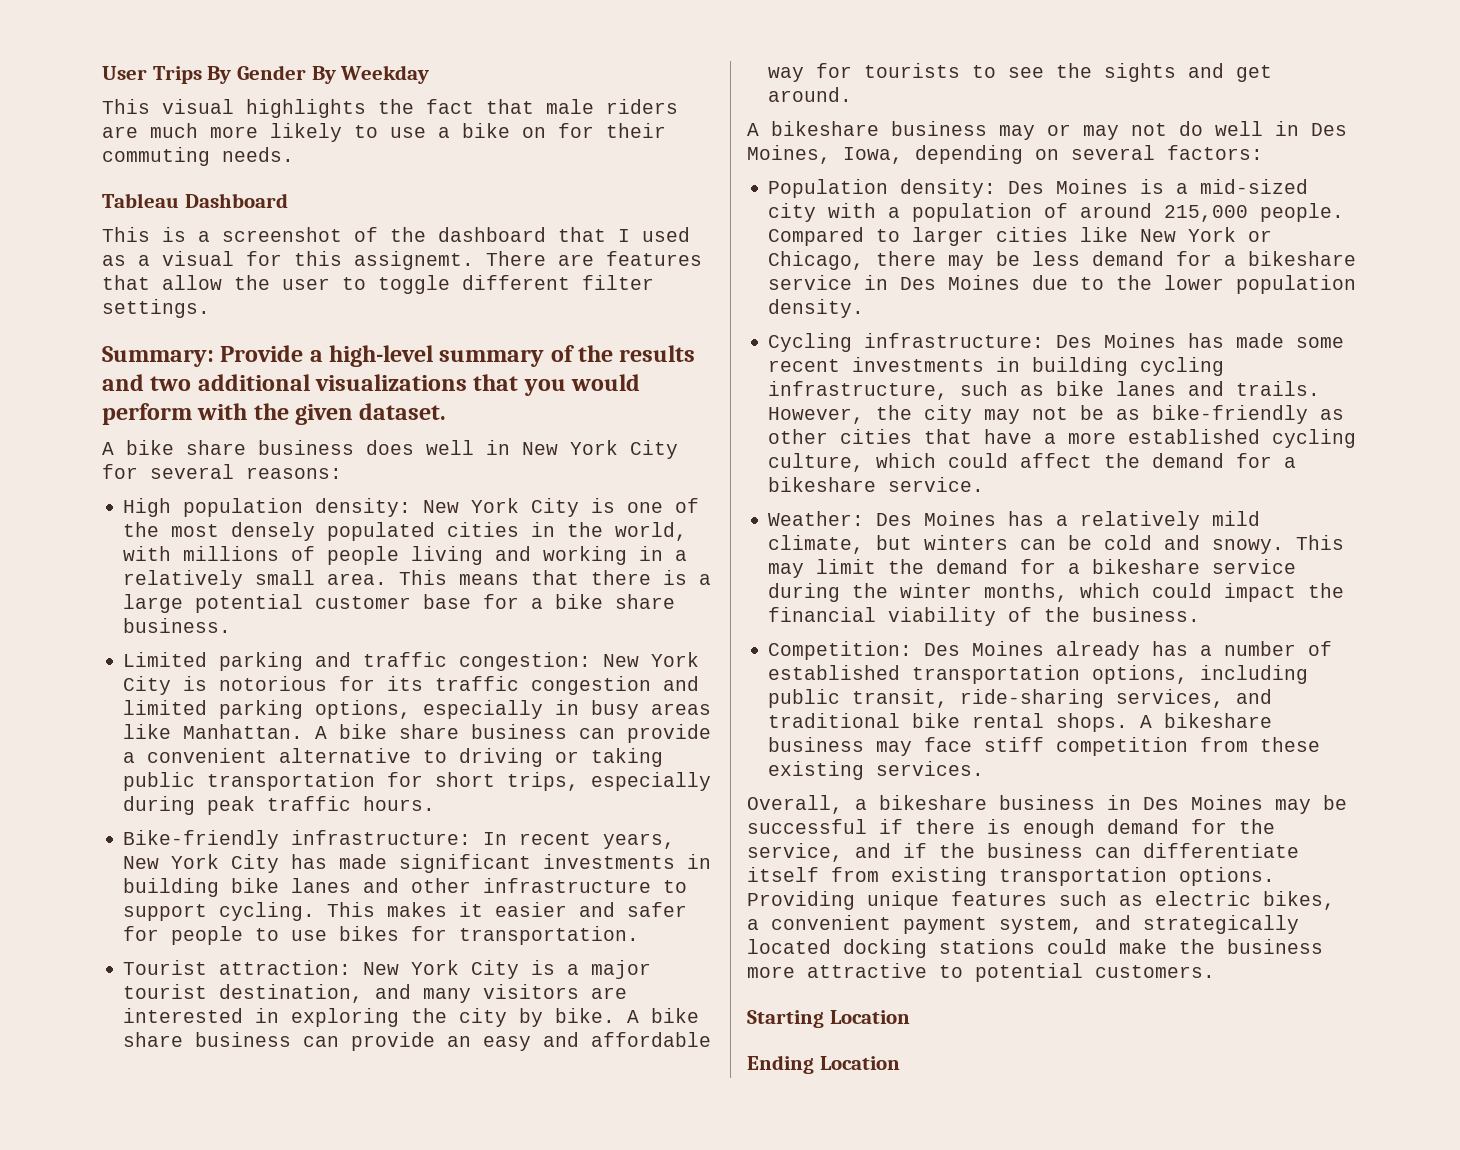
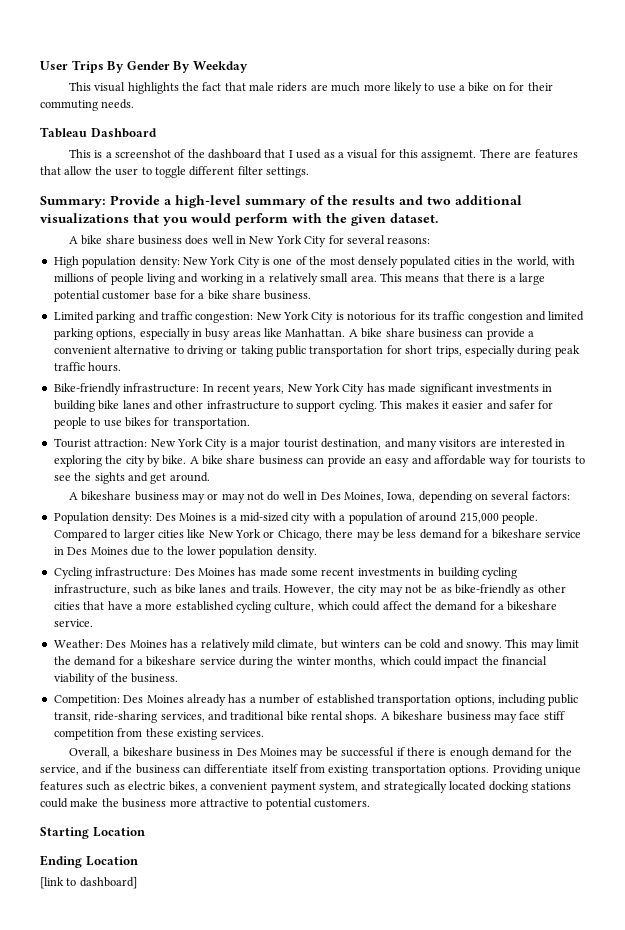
+ [link to dashboard]

